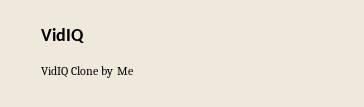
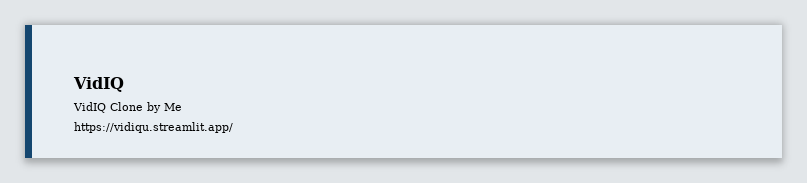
+ https://vidiqu.streamlit.app/

